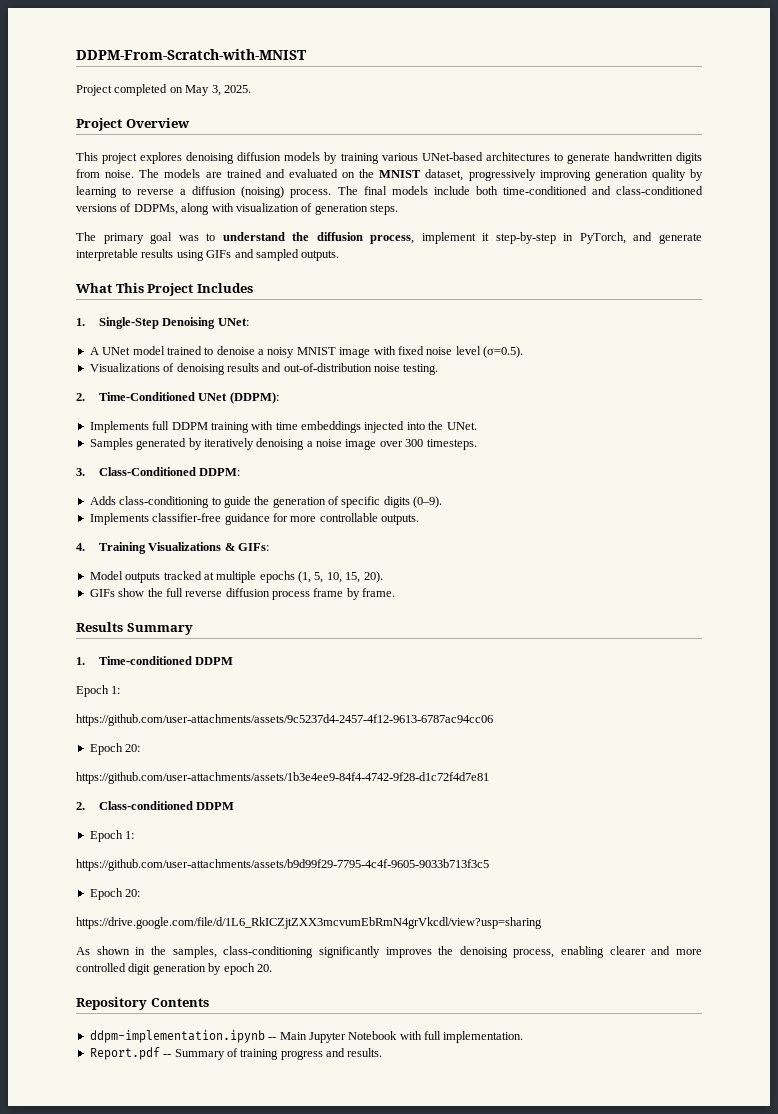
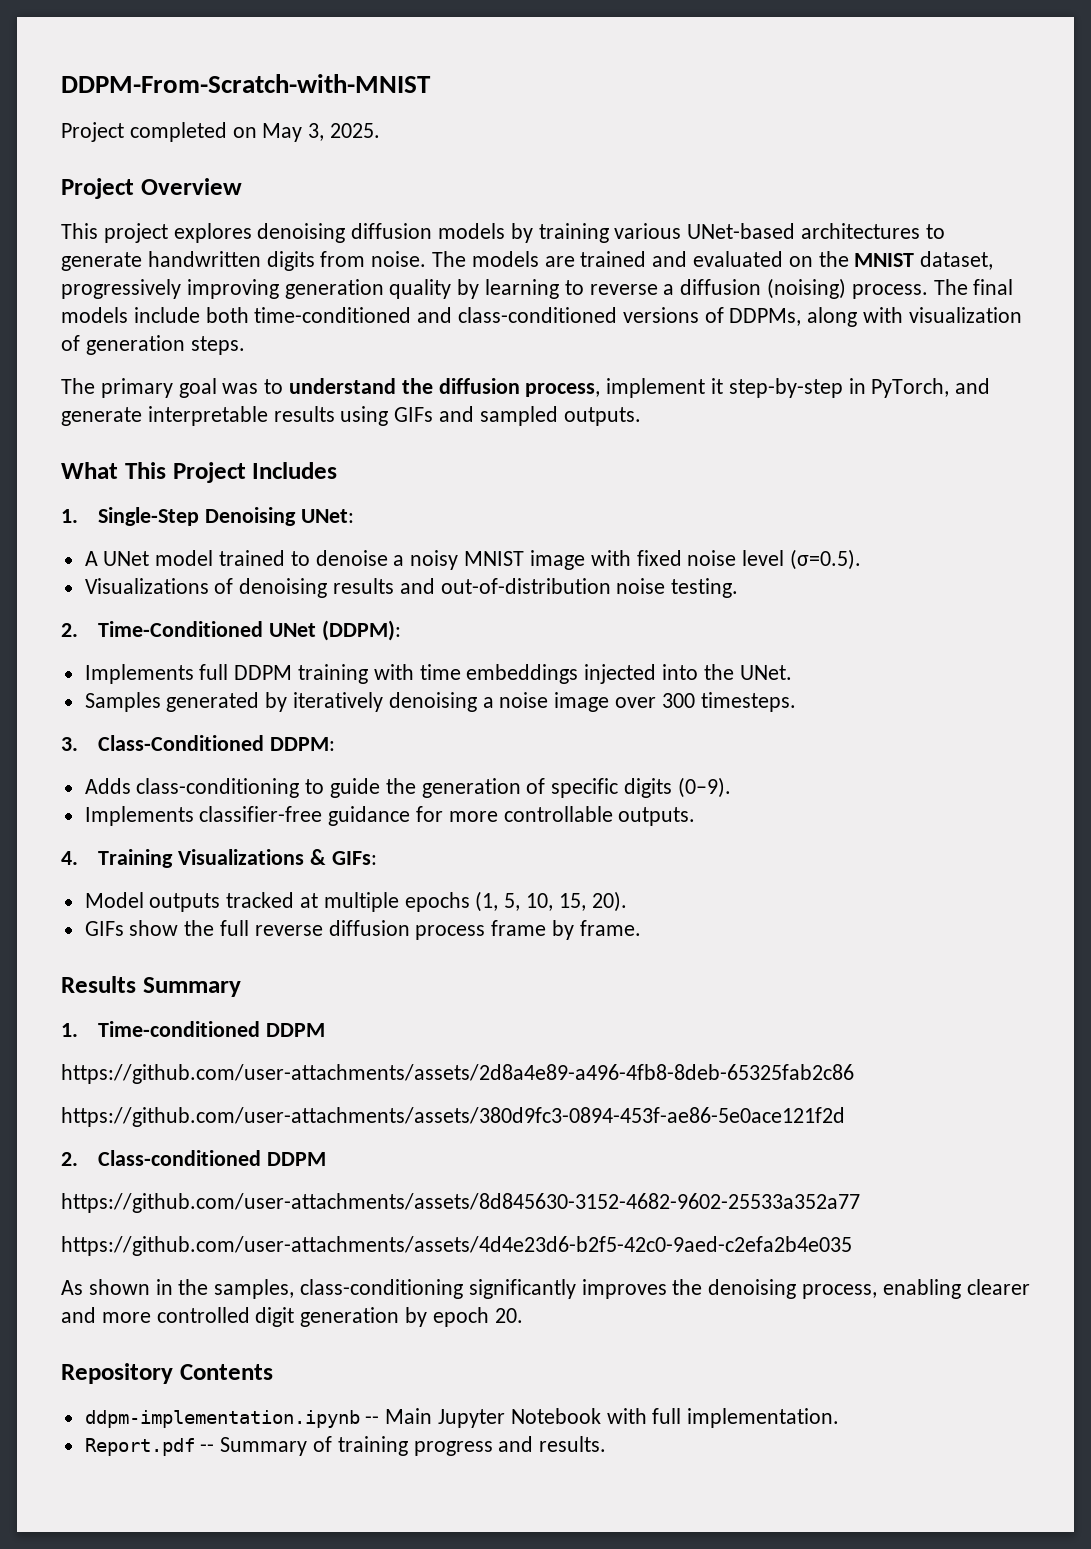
  1. Time-conditioned DDPM
- Epoch 1:
- https://github.com/user-attachments/assets/9c5237d4-2457-4f12-9613-6787ac94cc06
- Epoch 20:
- https://github.com/user-attachments/assets/1b3e4ee9-84f4-4742-9f28-d1c72f4d7e81
+ https://github.com/user-attachments/assets/2d8a4e89-a496-4fb8-8deb-65325fab2c86
+ https://github.com/user-attachments/assets/380d9fc3-0894-453f-ae86-5e0ace121f2d
  2. Class-conditioned DDPM
- Epoch 1:
- https://github.com/user-attachments/assets/b9d99f29-7795-4c4f-9605-9033b713f3c5
- Epoch 20:
- https://drive.google.com/file/d/1L6_RkICZjtZXX3mcvumEbRmN4grVkcdl/view?usp=sharing
+ https://github.com/user-attachments/assets/8d845630-3152-4682-9602-25533a352a77
+ https://github.com/user-attachments/assets/4d4e23d6-b2f5-42c0-9aed-c2efa2b4e035

